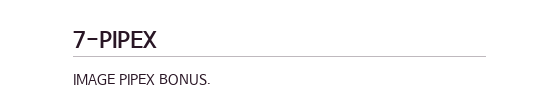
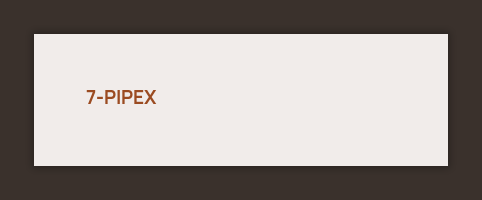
- IMAGE PIPEX BONUS.

